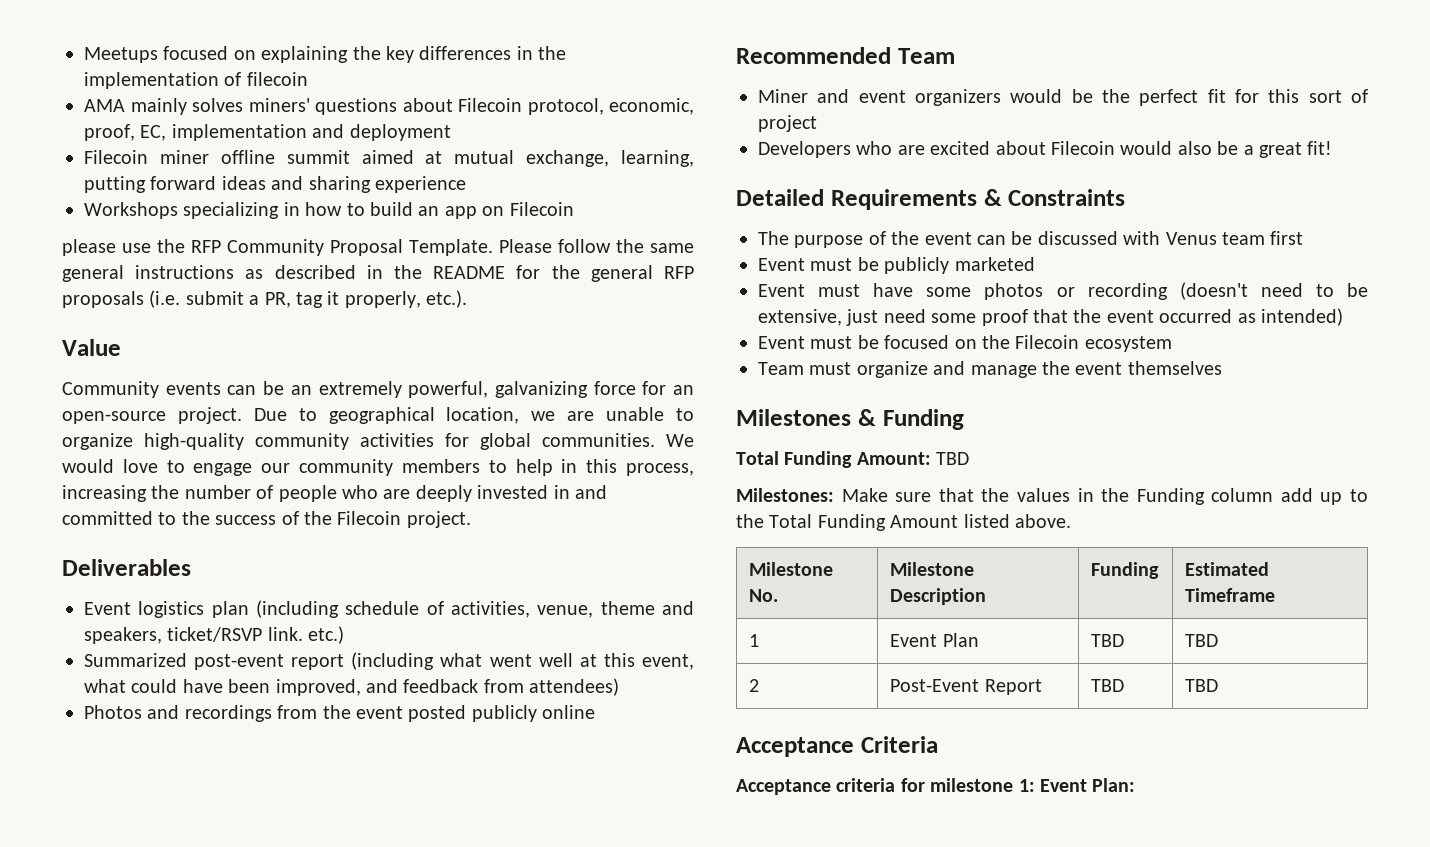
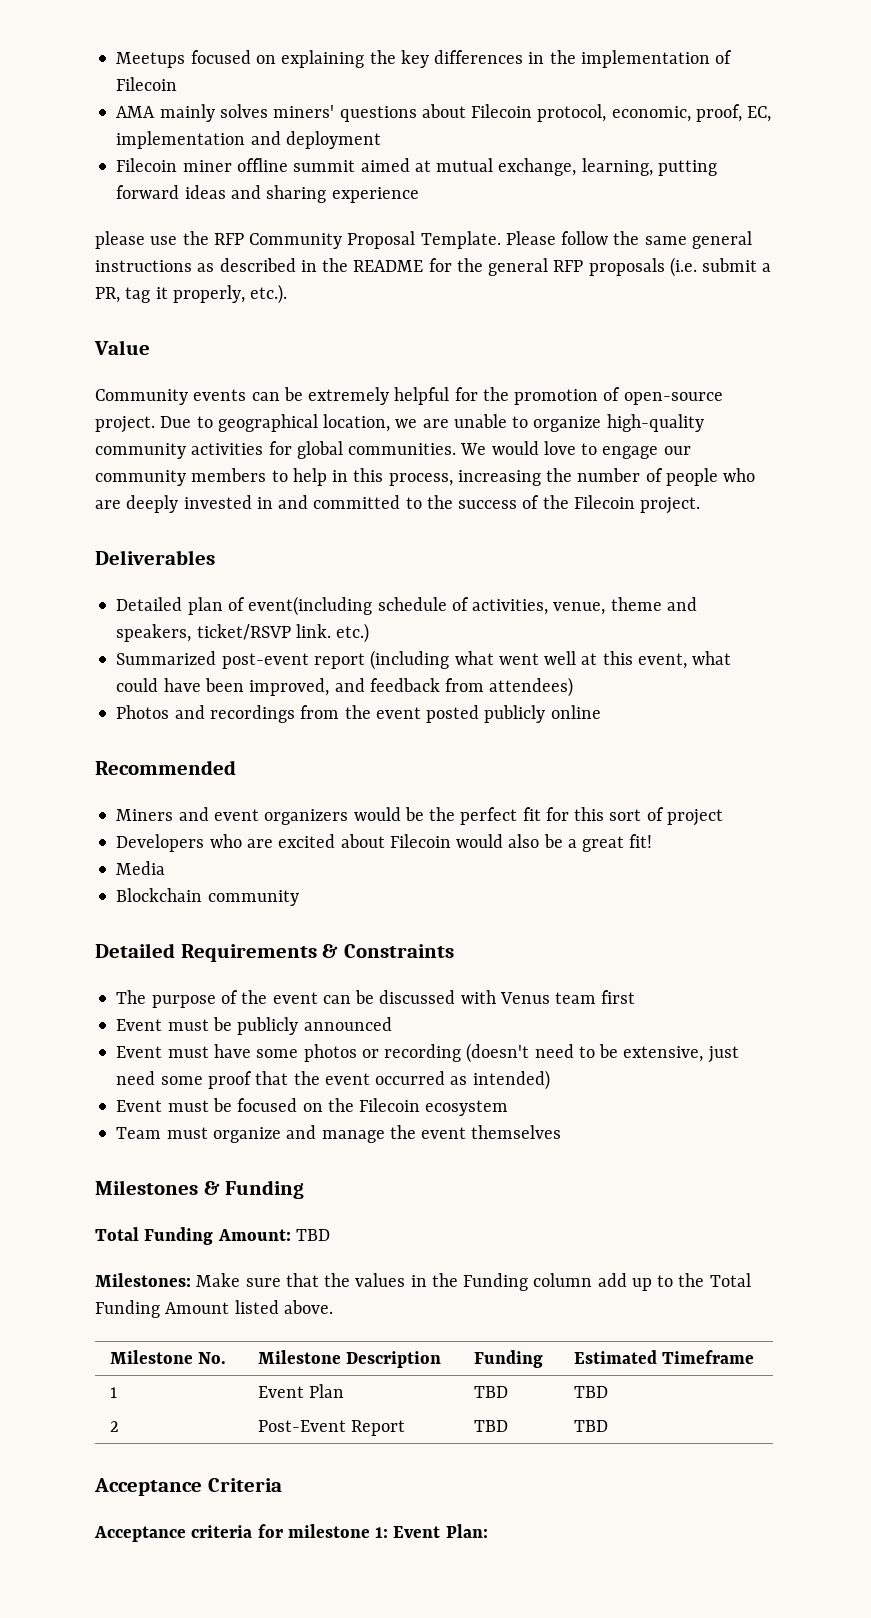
- Meetups focused on explaining the key differences in the implementation of filecoin
+ Meetups focused on explaining the key differences in the implementation of Filecoin
- Workshops specializing in how to build an app on Filecoin
- Community events can be an extremely powerful, galvanizing force for an open-source project.
+ Community events can be extremely helpful for the promotion of open-source project.
- Event logistics plan (including schedule of activities, venue, theme and speakers, ticket/RSVP link. etc.)
+ Detailed plan of event(including schedule of activities, venue, theme and speakers, ticket/RSVP link. etc.)
- Recommended Team
- Miner and event organizers would be the perfect fit for this sort of project
+ Recommended
+ Miners and event organizers would be the perfect fit for this sort of project
+ Media
+ Blockchain community
- Event must be publicly marketed
+ Event must be publicly announced

